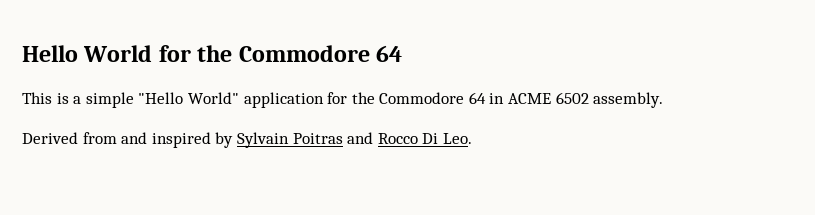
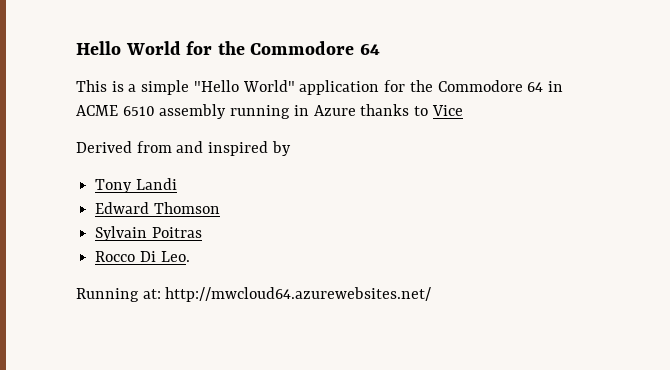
- This is a simple "Hello World" application for the Commodore 64 in ACME 6502 assembly.
+ This is a simple "Hello World" application for the Commodore 64 in ACME 6510 assembly running in Azure thanks to Vice
- Derived from and inspired by Sylvain Poitras and Rocco Di Leo.
+ Derived from and inspired by
+ Tony Landi
+ Edward Thomson
+ Sylvain Poitras
+ Rocco Di Leo.
+ Running at: http://mwcloud64.azurewebsites.net/

